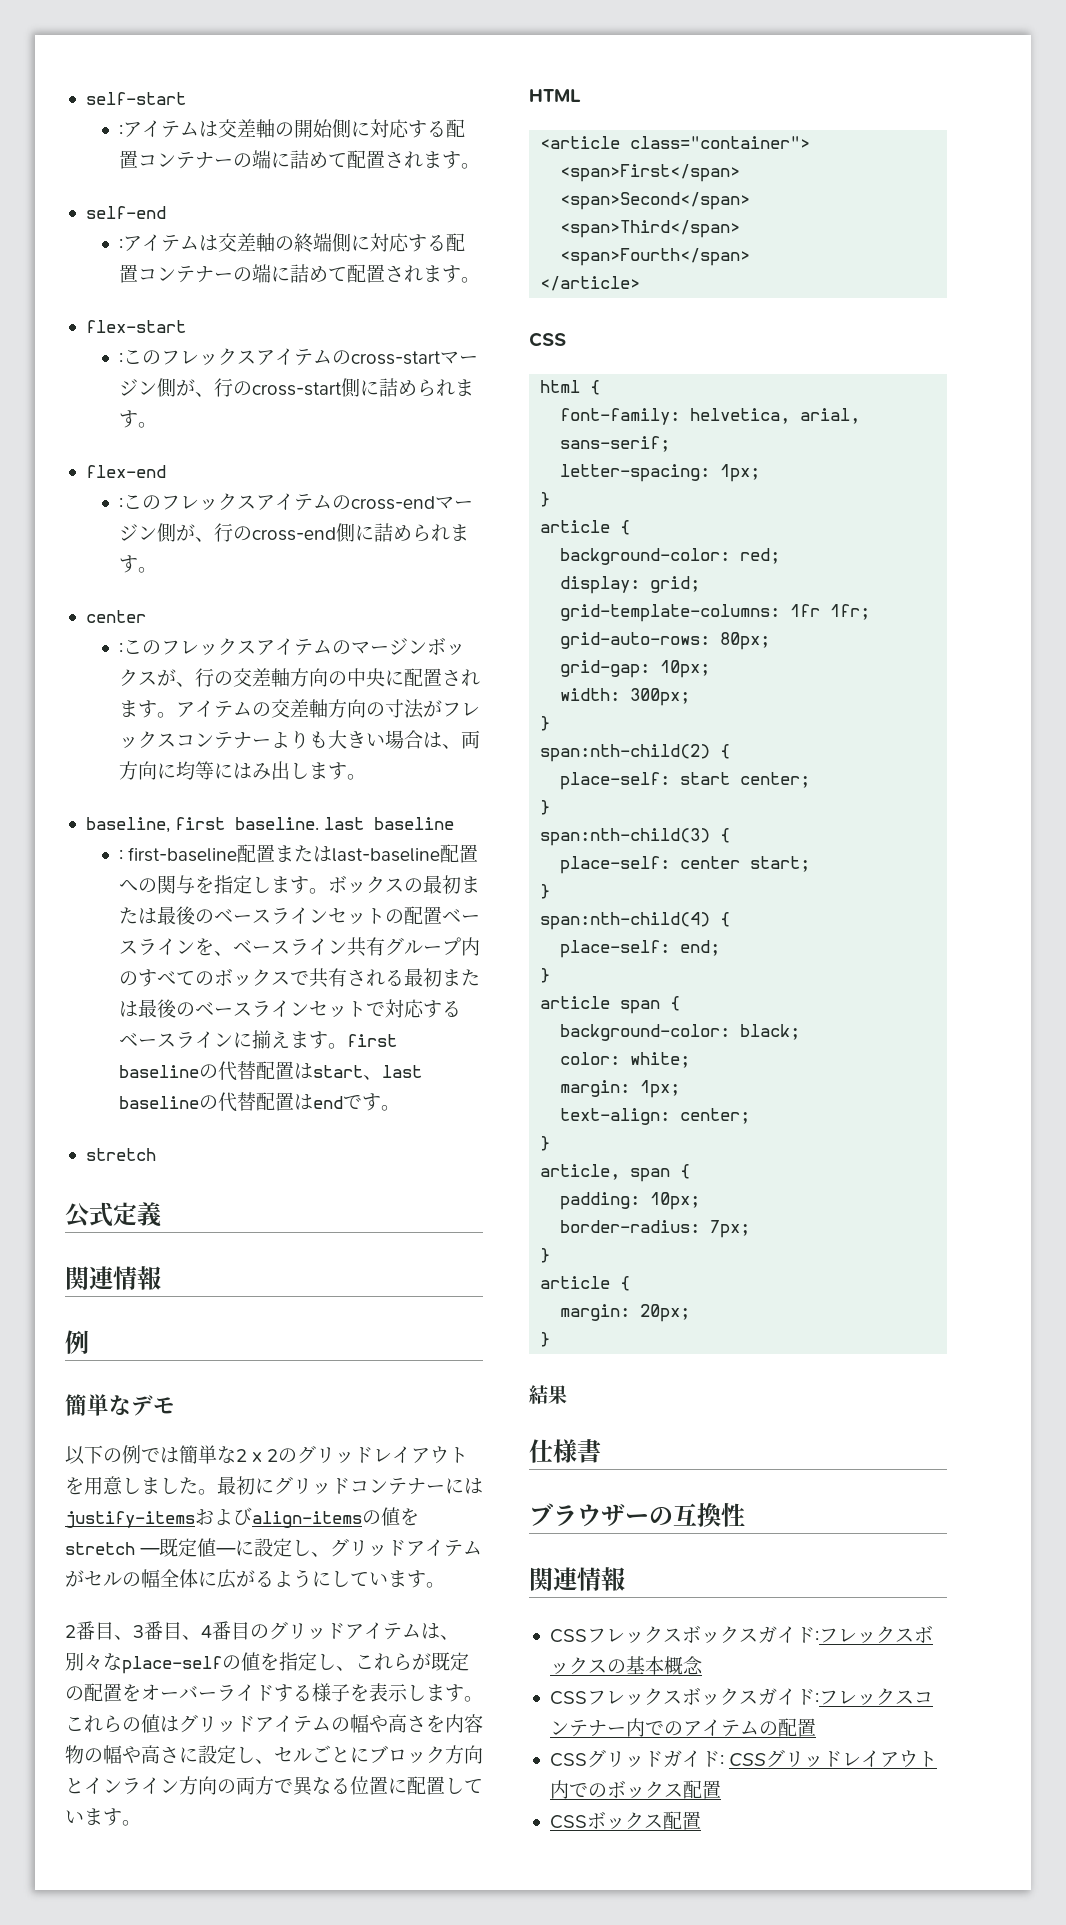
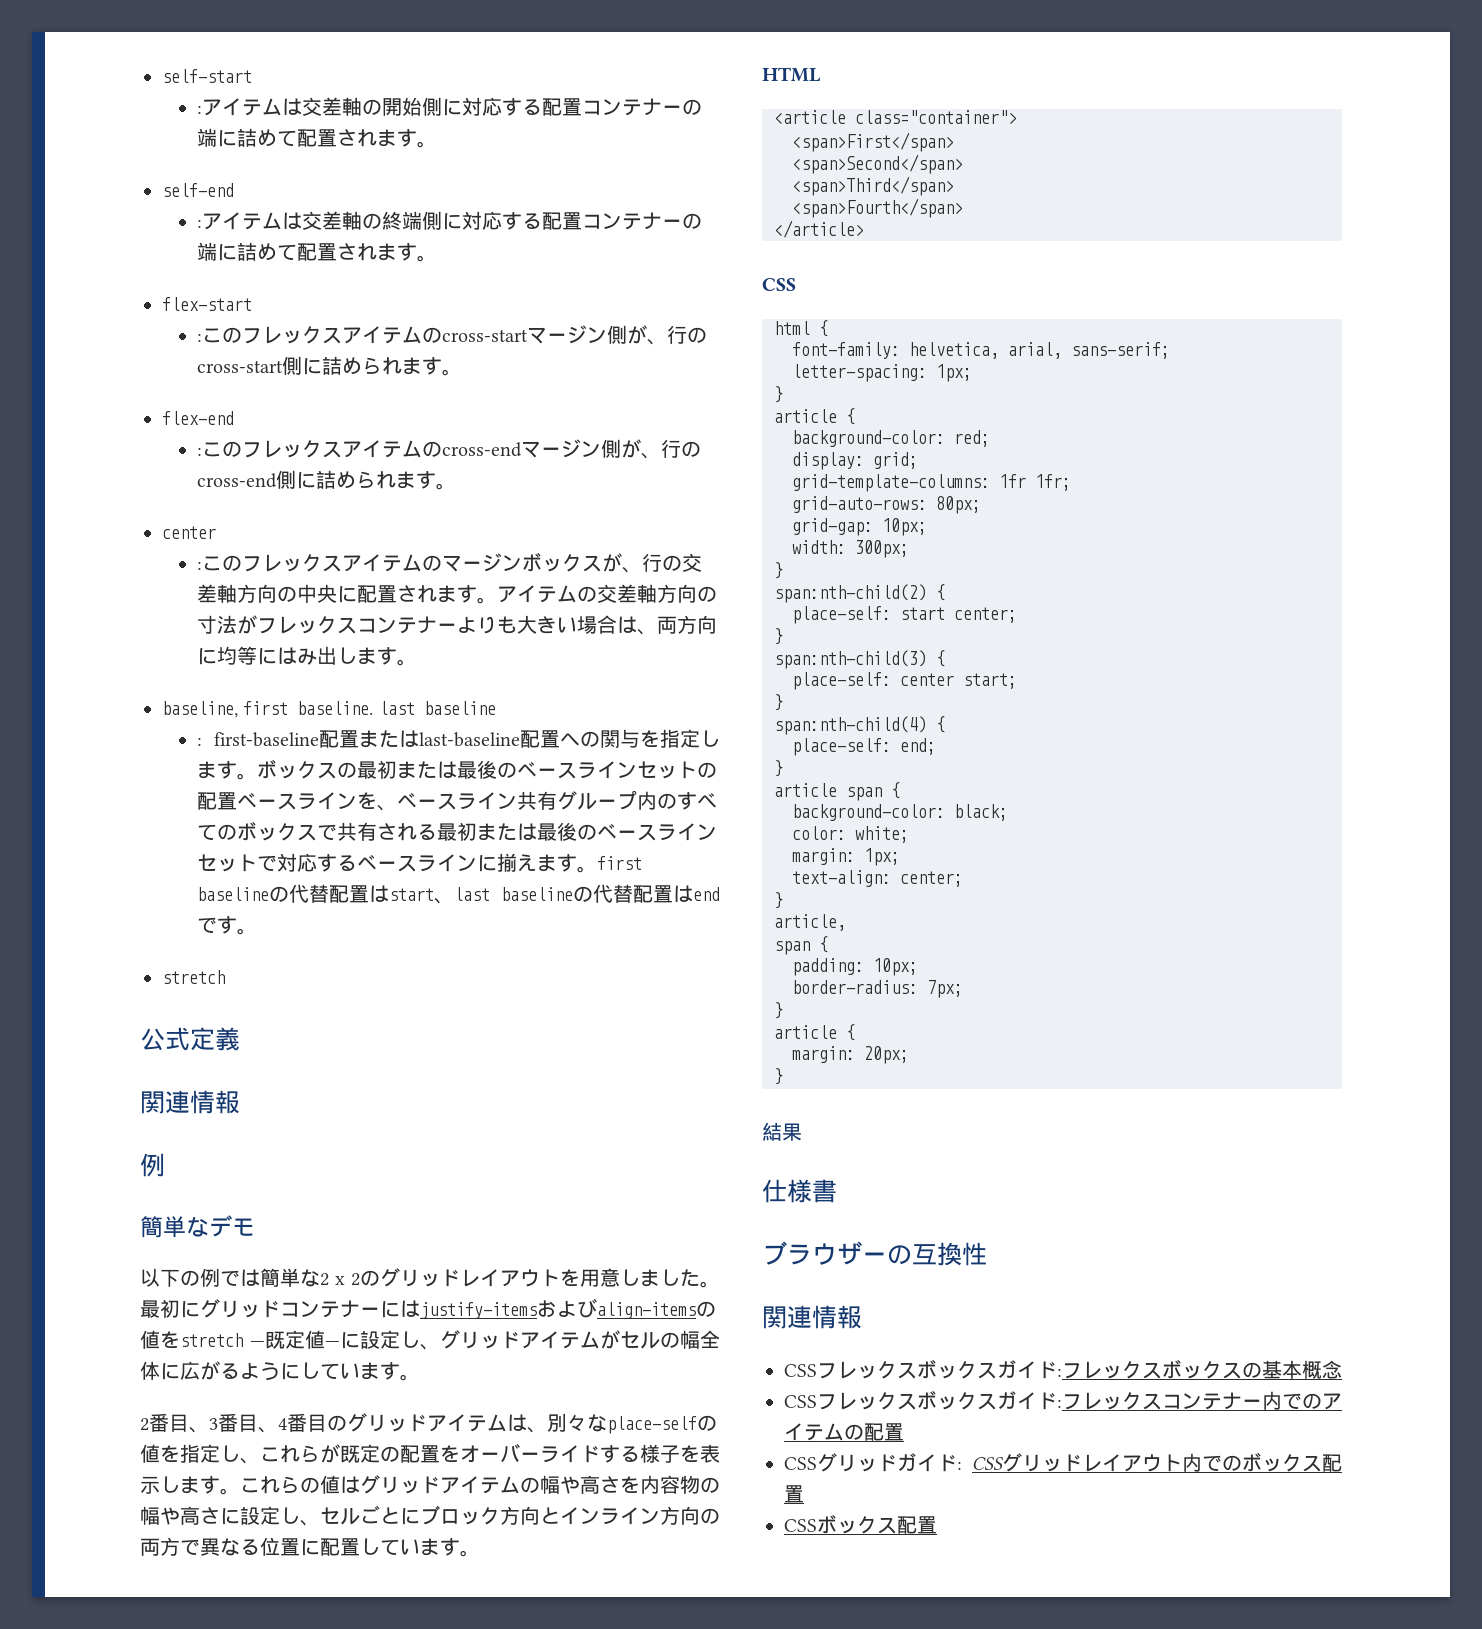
- article, span {
+ article,
+ span {

